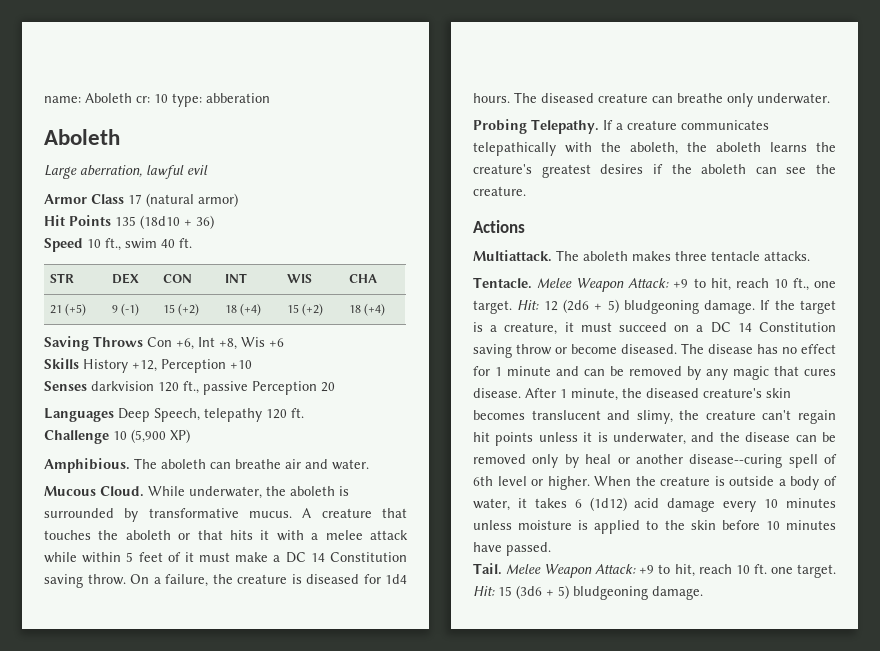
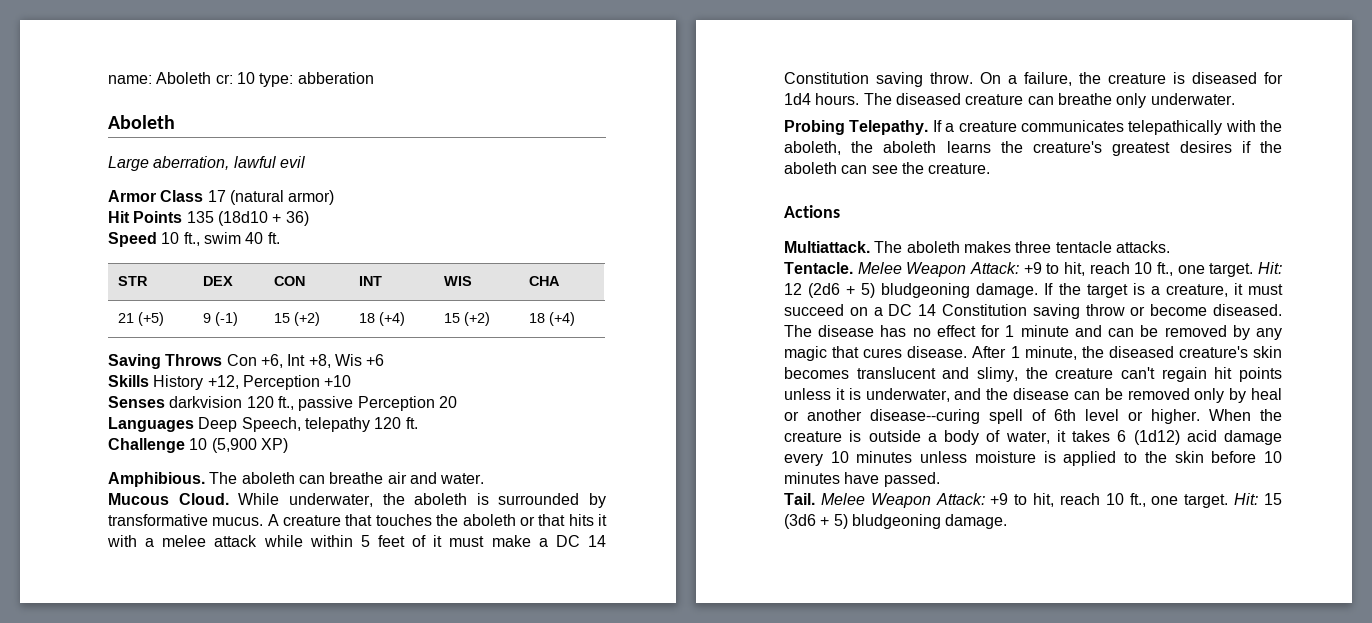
- Tail. Melee Weapon Attack: +9 to hit, reach 10 ft. one target.
+ Tail. Melee Weapon Attack: +9 to hit, reach 10 ft., one target.

